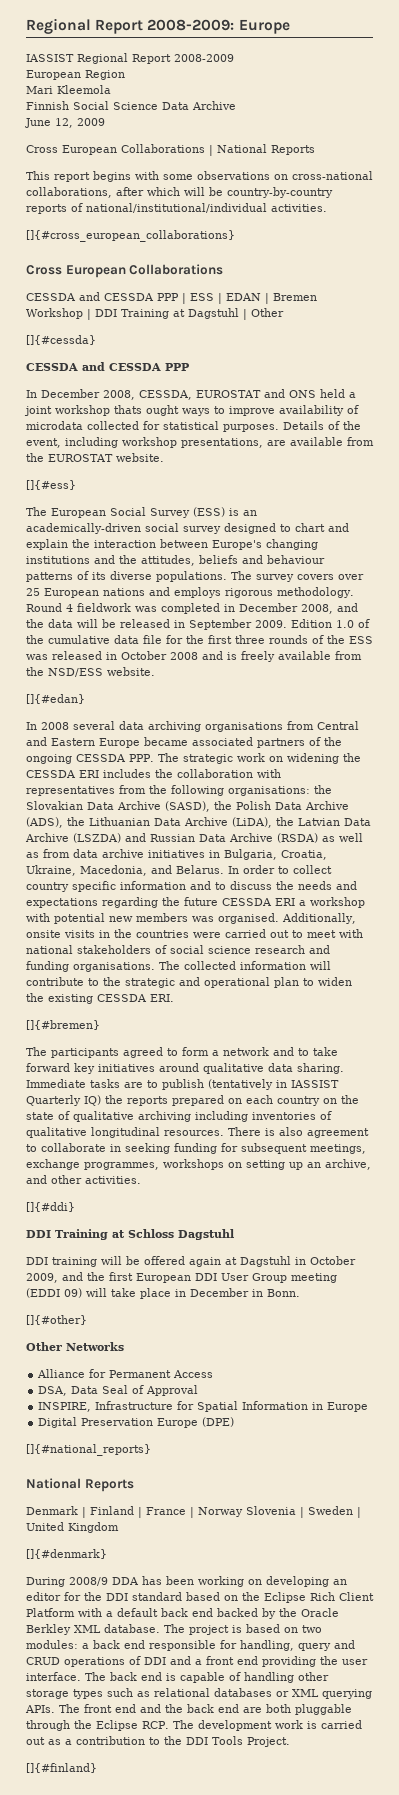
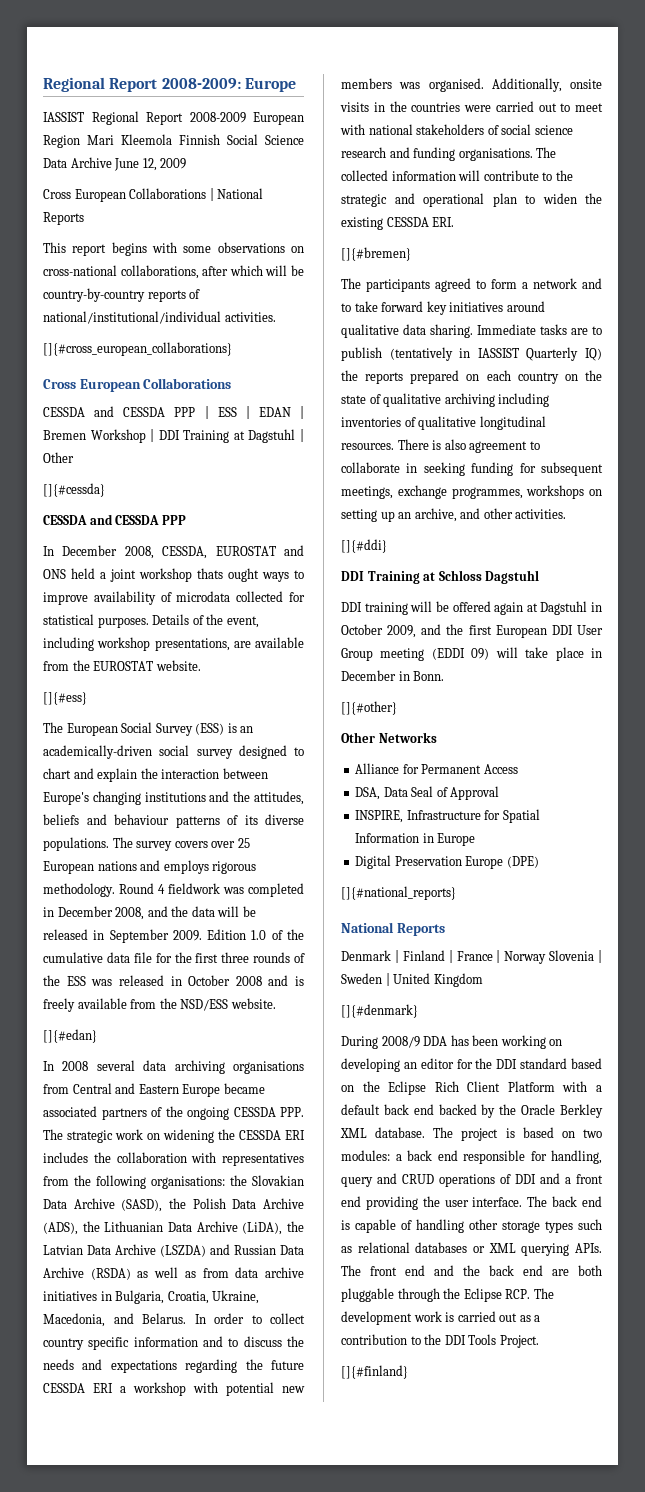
- IASSIST Regional Report 2008-2009
- European Region
- Mari Kleemola
- Finnish Social Science Data Archive
- June 12, 2009
+ IASSIST Regional Report 2008-2009 European Region Mari Kleemola Finnish Social Science Data Archive June 12, 2009

